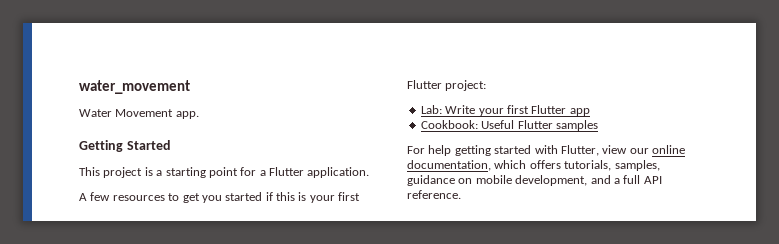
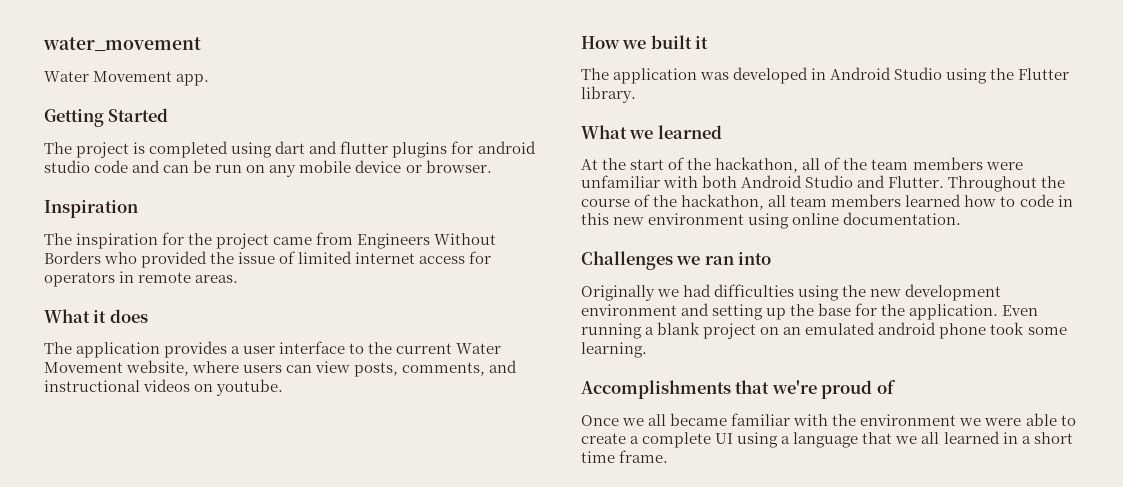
- This project is a starting point for a Flutter application.
- A few resources to get you started if this is your first Flutter project:
- Lab: Write your first Flutter app
- Cookbook: Useful Flutter samples
- For help getting started with Flutter, view our online documentation, which offers tutorials, samples, guidance on mobile development, and a full API reference.
+ The project is completed using dart and flutter plugins for android studio code and can be run on any mobile device or browser.
+ Inspiration
+ The inspiration for the project came from Engineers Without Borders who provided the issue of limited internet access for operators in remote areas.
+ What it does
+ The application provides a user interface to the current Water Movement website, where users can view posts, comments, and instructional videos on youtube.
+ How we built it
+ The application was developed in Android Studio using the Flutter library.
+ What we learned
+ At the start of the hackathon, all of the team members were unfamiliar with both Android Studio and Flutter. Throughout the course of the hackathon, all team members learned how to code in this new environment using online documentation.
+ Challenges we ran into
+ Originally we had difficulties using the new development environment and setting up the base for the application. Even running a blank project on an emulated android phone took some learning.
+ Accomplishments that we're proud of
+ Once we all became familiar with the environment we were able to create a complete UI using a language that we all learned in a short time frame.

